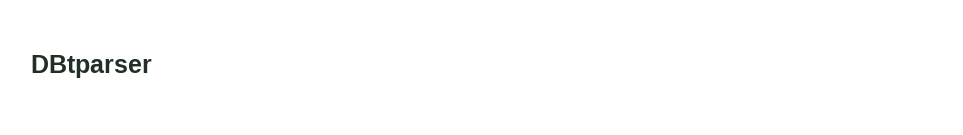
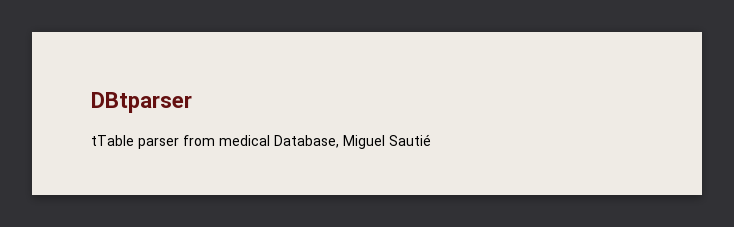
+ tTable parser from medical Database, Miguel Sautié

